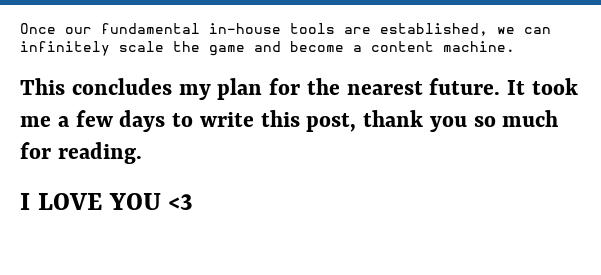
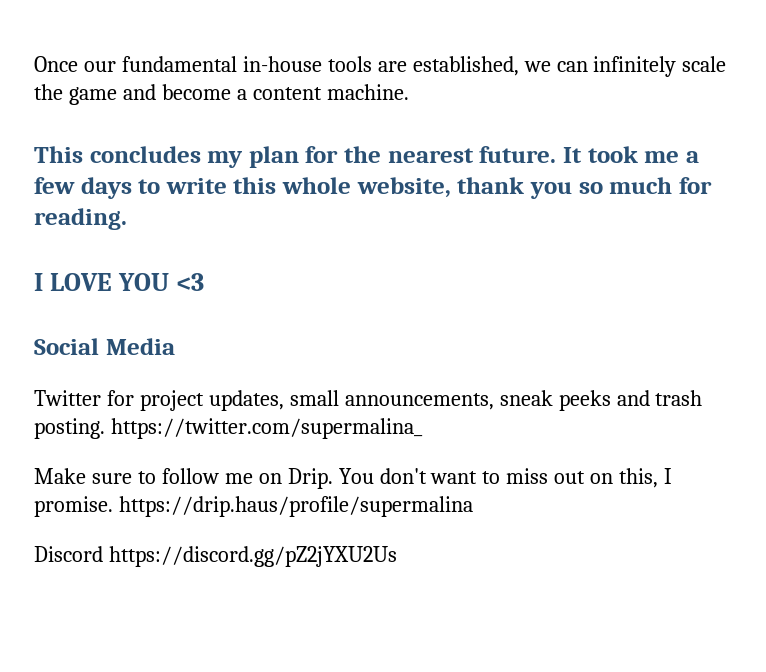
- It took me a few days to write this post, thank you so much for reading.
+ It took me a few days to write this whole website, thank you so much for reading.
+ Social Media
+ Twitter for project updates, small announcements, sneak peeks and trash posting. https://twitter.com/supermalina_
+ Make sure to follow me on Drip. You don't want to miss out on this, I promise. https://drip.haus/profile/supermalina
+ Discord https://discord.gg/pZ2jYXU2Us

